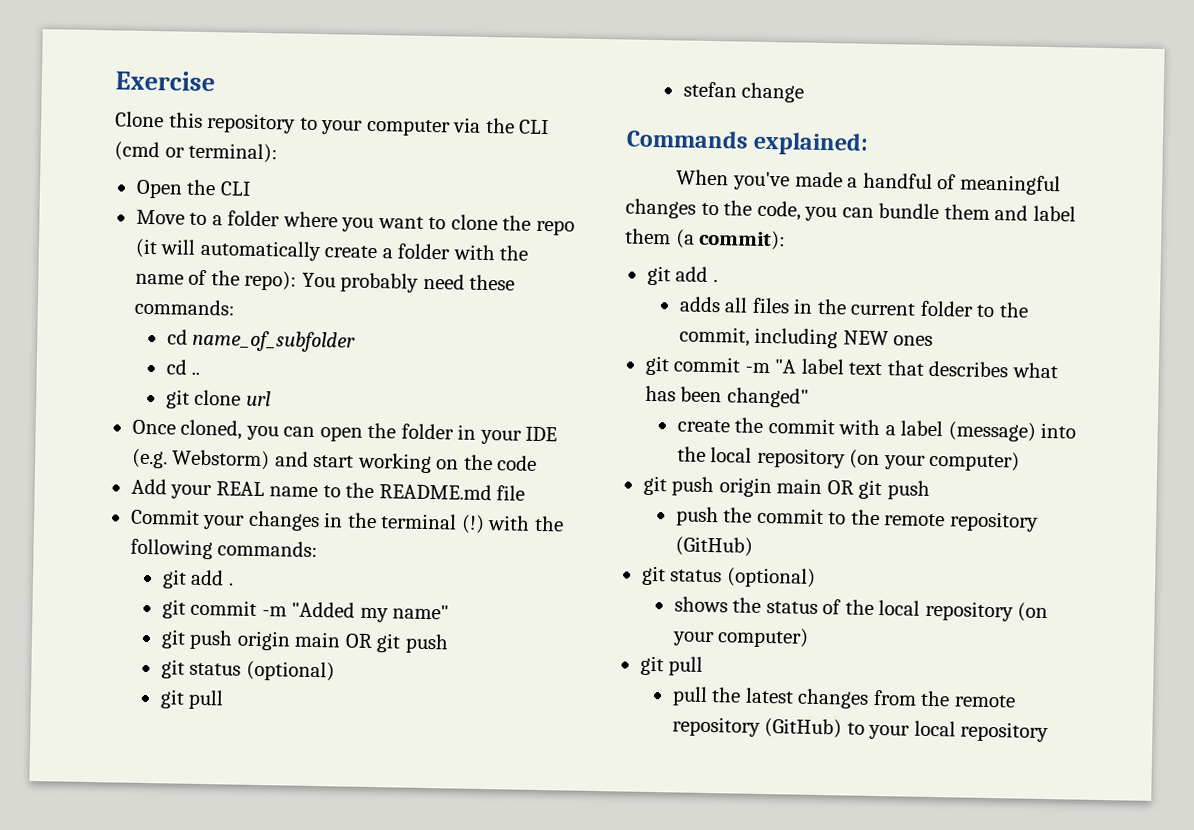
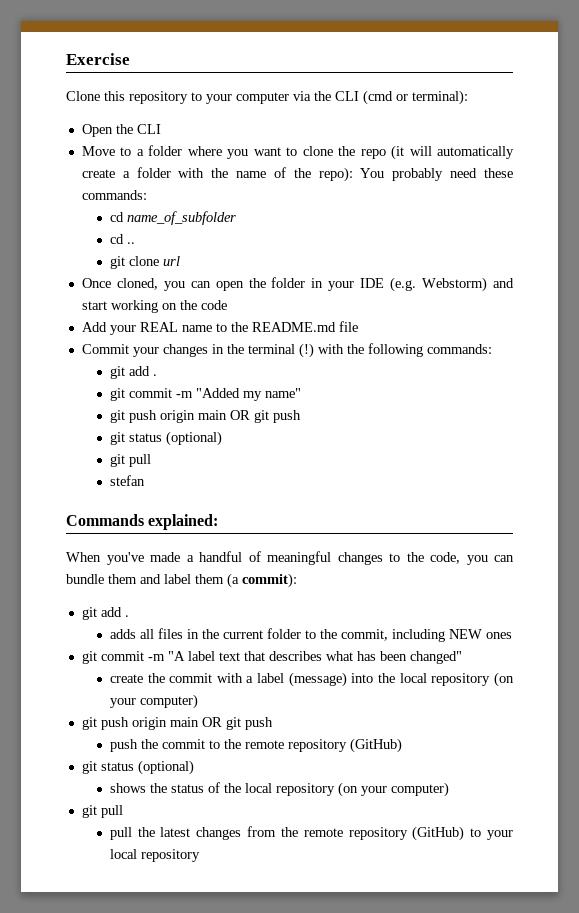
- stefan change
+ stefan

